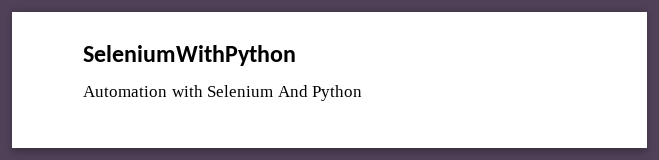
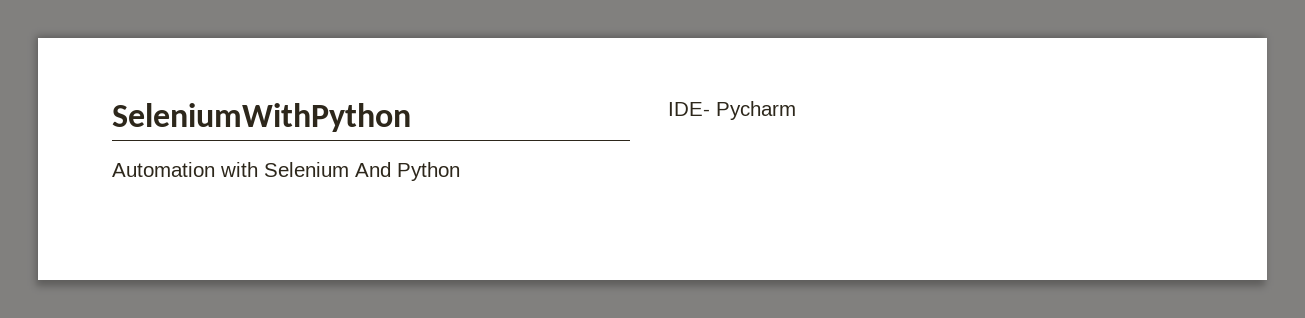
+ IDE- Pycharm

